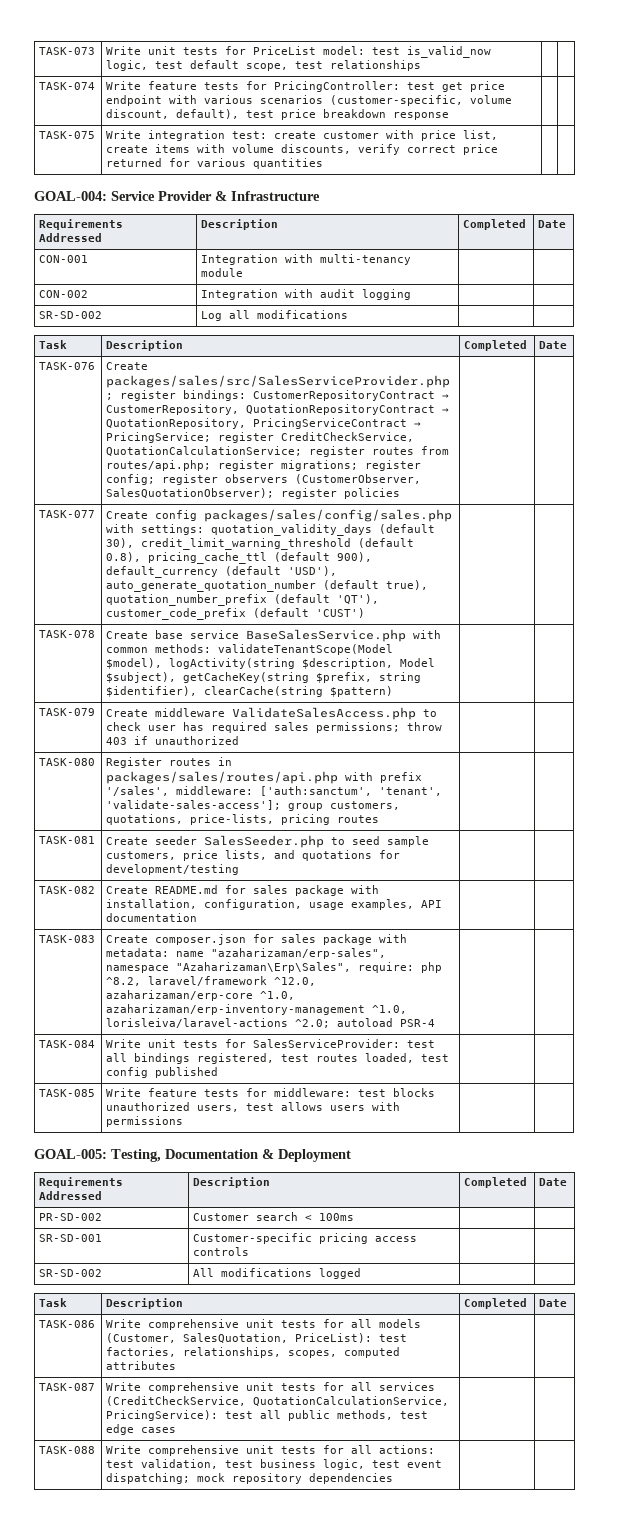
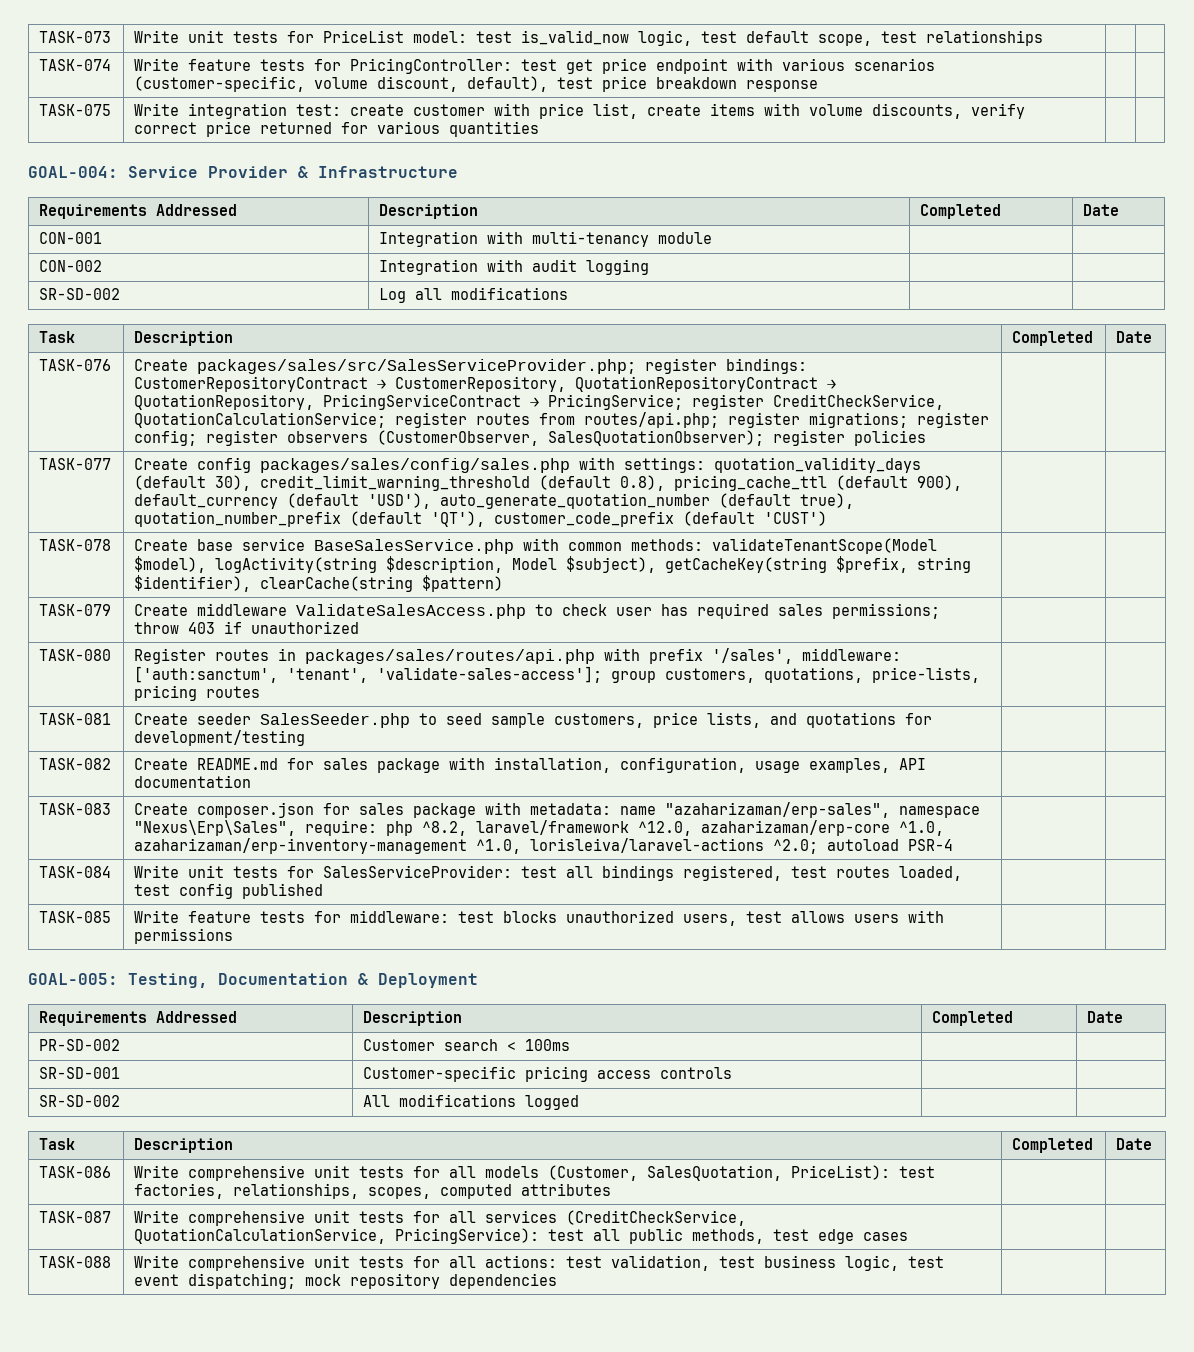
- TASK-083 | Create composer.json for sales package with metadata: name "azaharizaman/erp-sales", namespace "Azaharizaman\Erp\Sales", require: php ^8.2, laravel/framework ^12.0, azaharizaman/erp-core ^1.0, azaharizaman/erp-inventory-management ^1.0, lorisleiva/laravel-actions ^2.0; autoload PSR-4 | |
+ TASK-083 | Create composer.json for sales package with metadata: name "azaharizaman/erp-sales", namespace "Nexus\Erp\Sales", require: php ^8.2, laravel/framework ^12.0, azaharizaman/erp-core ^1.0, azaharizaman/erp-inventory-management ^1.0, lorisleiva/laravel-actions ^2.0; autoload PSR-4 | |

